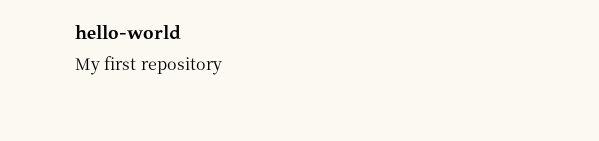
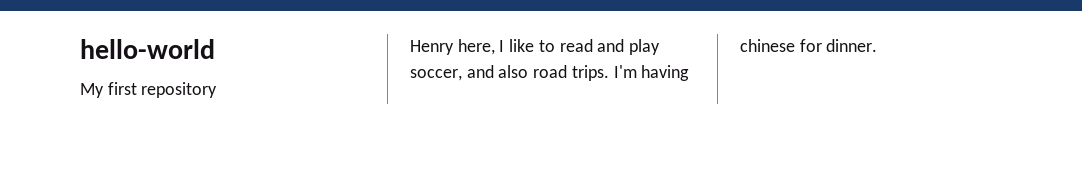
+ Henry here, I like to read and play soccer, and also road trips. I'm having chinese for dinner.

